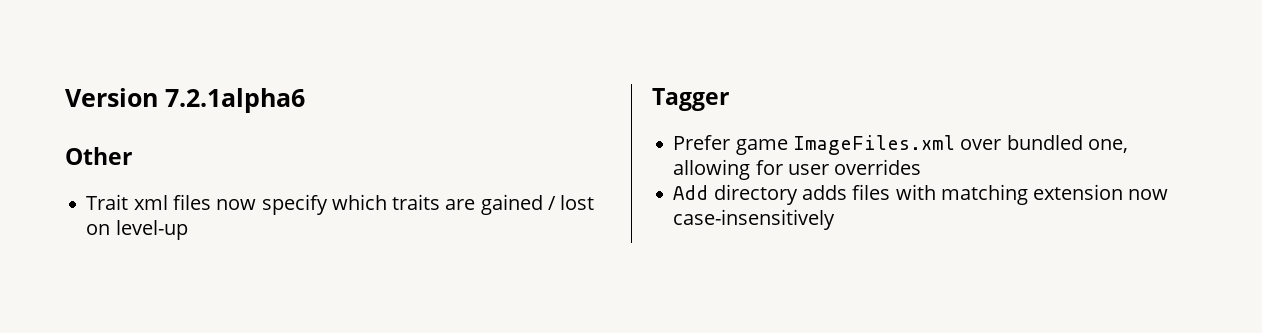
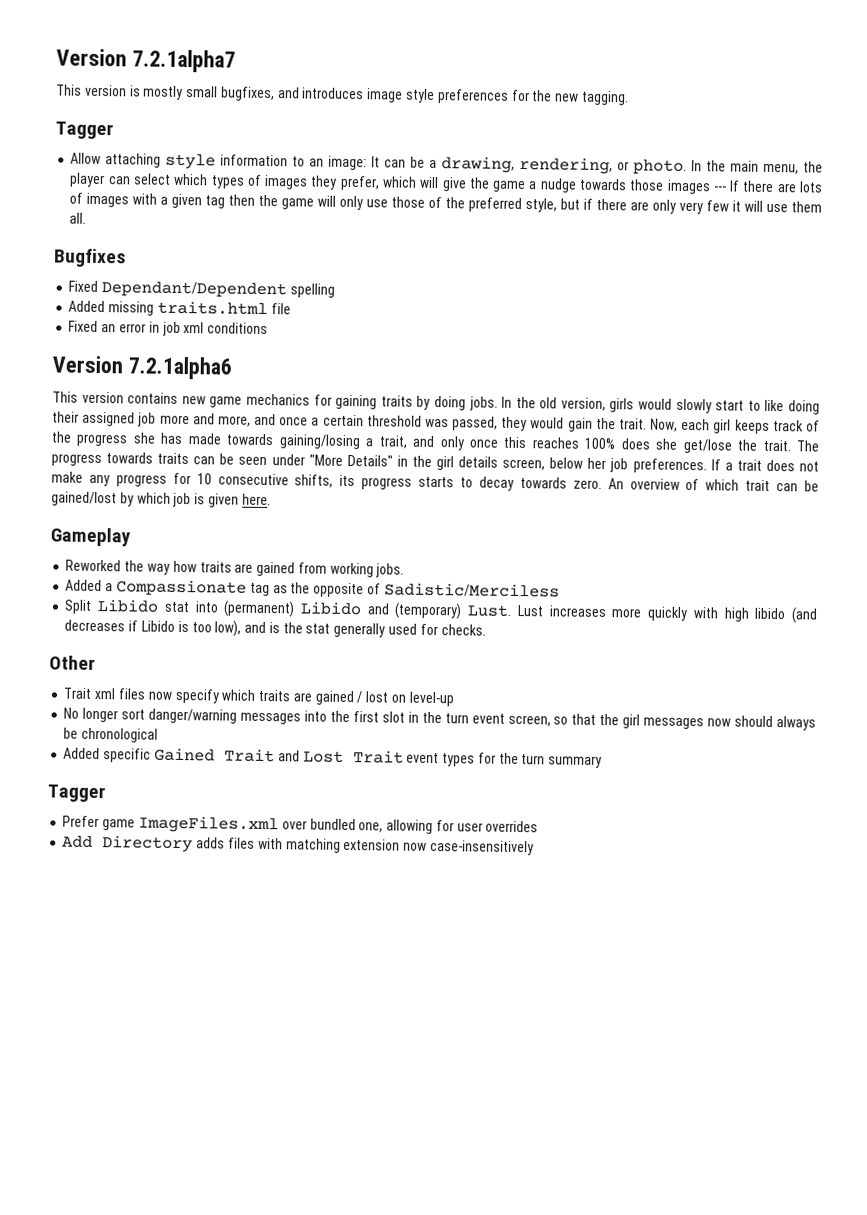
+ Version 7.2.1alpha7
+ This version is mostly small bugfixes, and introduces image style preferences for the new tagging.
+ Tagger
+ Allow attaching style information to an image: It can be a drawing, rendering, or photo. In the main menu, the player can select which types of images they prefer, which will give the game a nudge towards those images --- If there are lots of images with a given tag then the game will only use those of the preferred style, but if there are only very few it will use them all.
+ Bugfixes
+ Fixed Dependant/Dependent spelling
+ Added missing traits.html file
+ Fixed an error in job xml conditions
  Version 7.2.1alpha6
+ This version contains new game mechanics for gaining traits by doing jobs. In the old version, girls would slowly start to like doing their assigned job more and more, and once a certain threshold was passed, they would gain the trait. Now, each girl keeps track of the progress she has made towards gaining/losing a trait, and only once this reaches 100% does she get/lose the trait. The progress towards traits can be seen under "More Details" in the girl details screen, below her job preferences. If a trait does not make any progress for 10 consecutive shifts, its progress starts to decay towards zero. An overview of which trait can be gained/lost by which job is given here.
+ Gameplay
+ Reworked the way how traits are gained from working jobs.
+ Added a Compassionate tag as the opposite of Sadistic/Merciless
+ Split Libido stat into (permanent) Libido and (temporary) Lust. Lust increases more quickly with high libido (and decreases if Libido is too low), and is the stat generally used for checks.
+ No longer sort danger/warning messages into the first slot in the turn event screen, so that the girl messages now should always be chronological
+ Added specific Gained Trait and Lost Trait event types for the turn summary
- Add directory adds files with matching extension now case-insensitively
+ Add Directory adds files with matching extension now case-insensitively

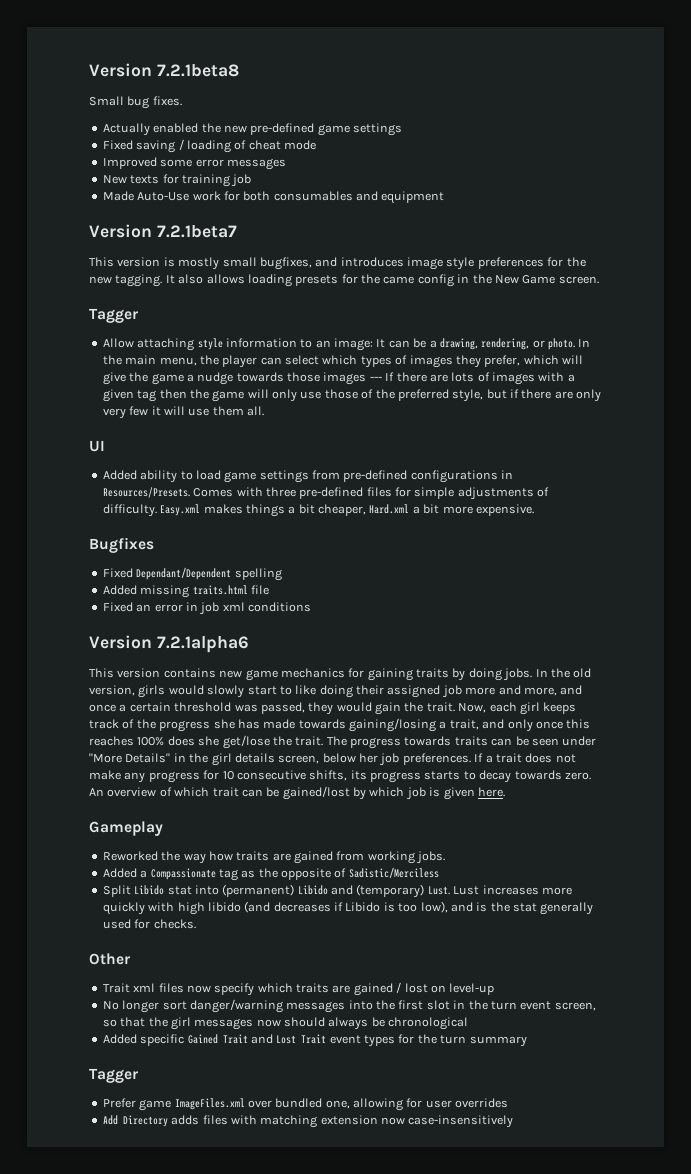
- Version 7.2.1alpha7
+ Version 7.2.1beta8
+ Small bug fixes.
+ Actually enabled the new pre-defined game settings
+ Fixed saving / loading of cheat mode
+ Improved some error messages
+ New texts for training job
+ Made Auto-Use work for both consumables and equipment
+ Version 7.2.1beta7
+ It also allows loading presets for the came config in the New Game screen.
+ UI
+ Added ability to load game settings from pre-defined configurations in Resources/Presets. Comes with three pre-defined files for simple adjustments of difficulty. Easy.xml makes things a bit cheaper, Hard.xml a bit more expensive.

